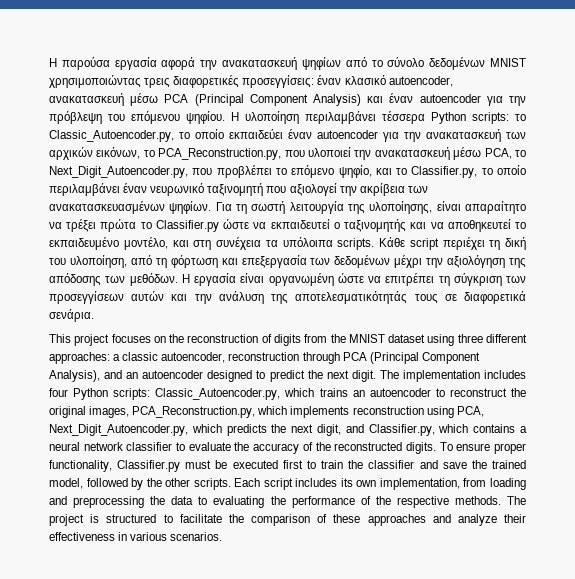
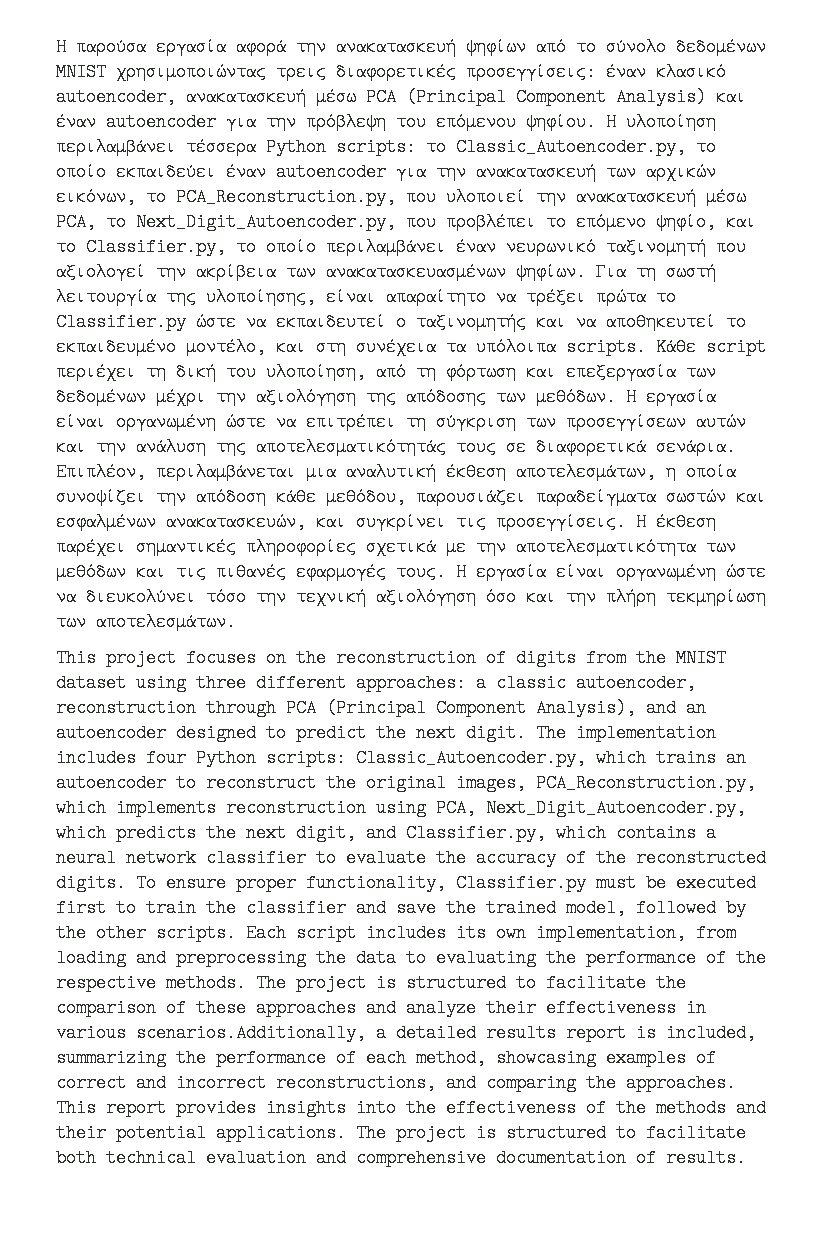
+ Επιπλέον, περιλαμβάνεται μια αναλυτική έκθεση αποτελεσμάτων, η οποία συνοψίζει την απόδοση κάθε μεθόδου, παρουσιάζει παραδείγματα σωστών και εσφαλμένων ανακατασκευών, και συγκρίνει τις προσεγγίσεις. Η έκθεση παρέχει σημαντικές πληροφορίες σχετικά με την αποτελεσματικότητα των μεθόδων και τις πιθανές εφαρμογές τους. Η εργασία είναι οργανωμένη ώστε να διευκολύνει τόσο την τεχνική αξιολόγηση όσο και την πλήρη τεκμηρίωση των αποτελεσμάτων.
- The project is structured to facilitate the comparison of these approaches and analyze their effectiveness in various scenarios.
+ The project is structured to facilitate the comparison of these approaches and analyze their effectiveness in various scenarios.Additionally, a detailed results report is included, summarizing the performance of each method, showcasing examples of correct and incorrect reconstructions, and comparing the approaches. This report provides insights into the effectiveness of the methods and their potential applications. The project is structured to facilitate both technical evaluation and comprehensive documentation of results.

